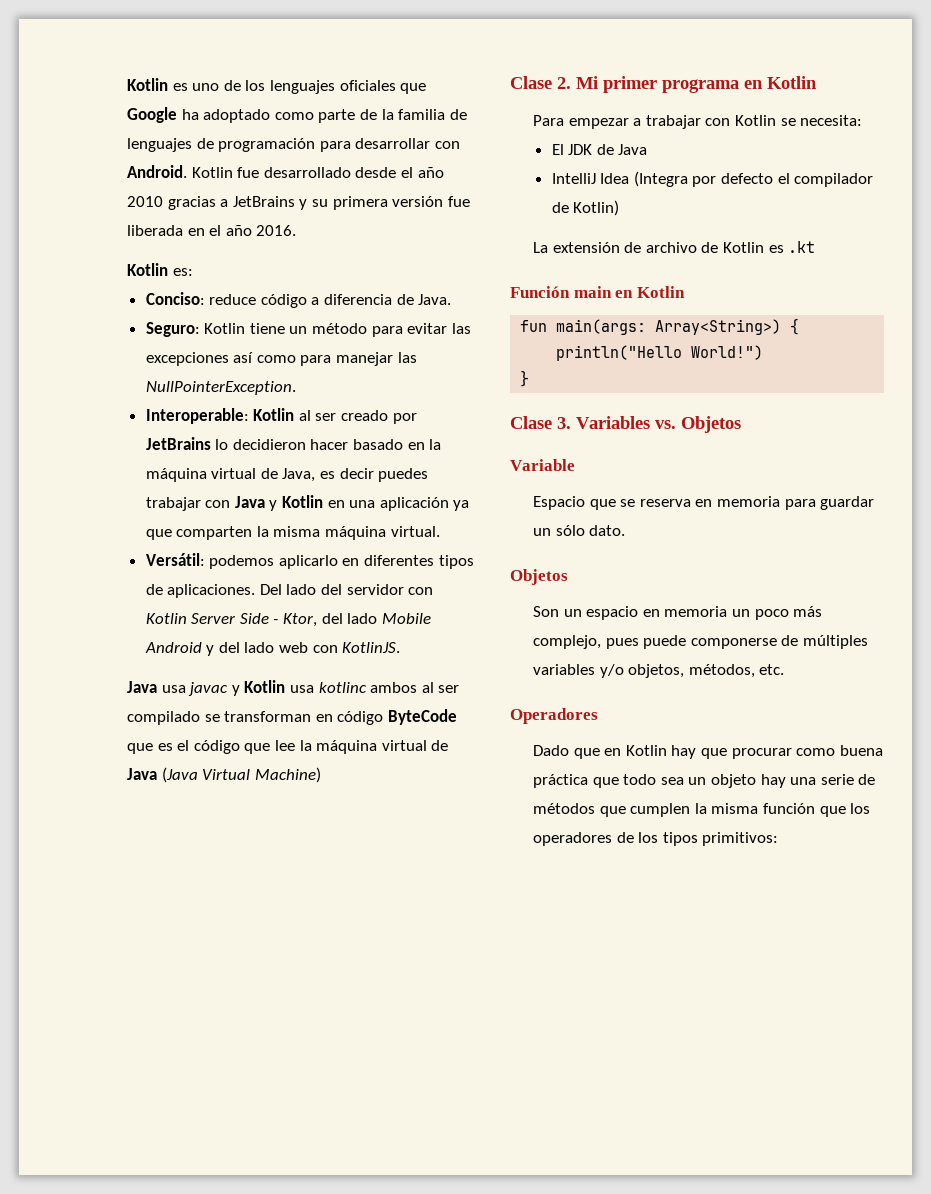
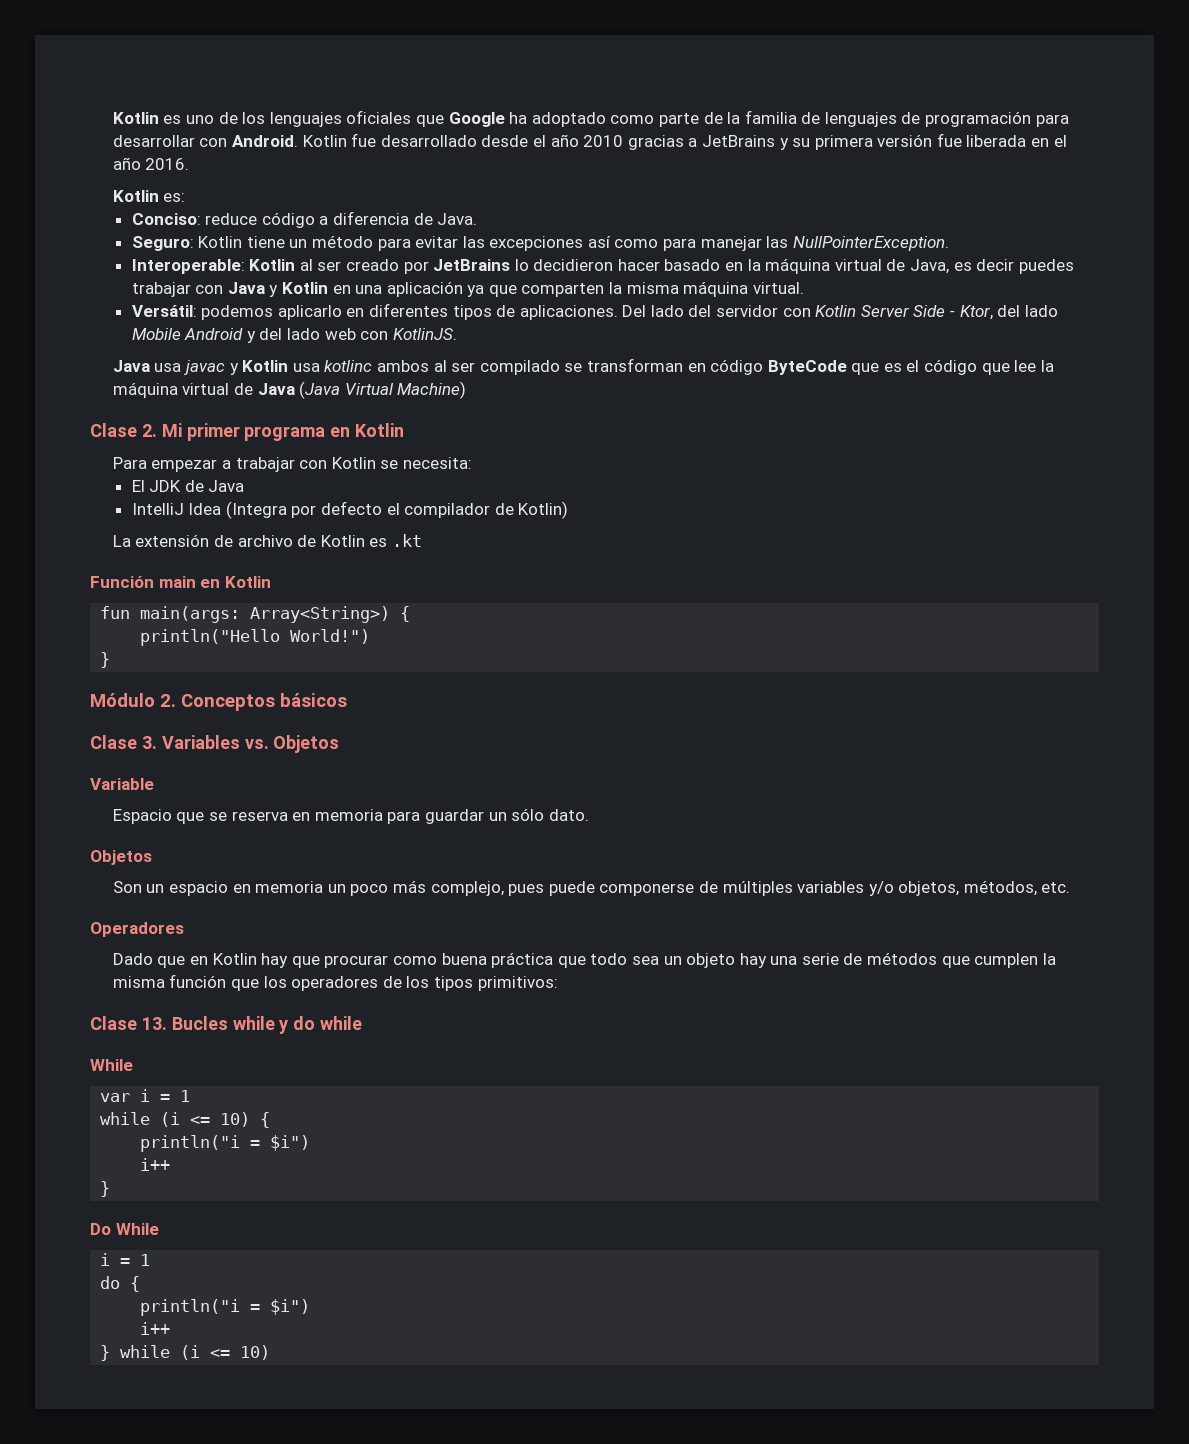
+ Módulo 2. Conceptos básicos
+ Clase 13. Bucles while y do while
+ While
+ var i = 1
+ while (i <= 10) {
+ println("i = $i")
+ i++
+ }
+ Do While
+ i = 1
+ do {
+ println("i = $i")
+ i++
+ } while (i <= 10)

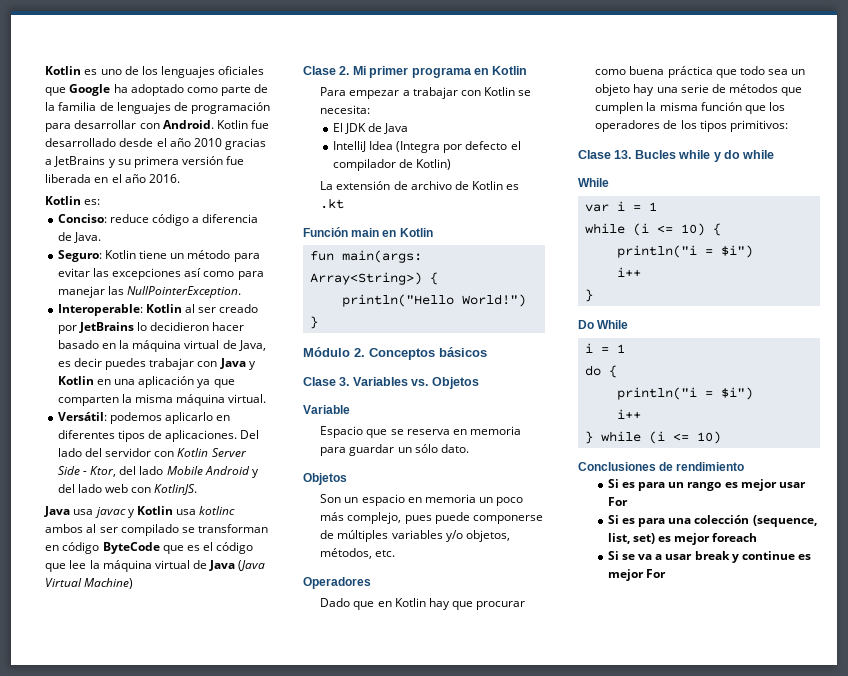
+ Conclusiones de rendimiento
+ Si es para un rango es mejor usar For
+ Si es para una colección (sequence, list, set) es mejor foreach
+ Si se va a usar break y continue es mejor For

